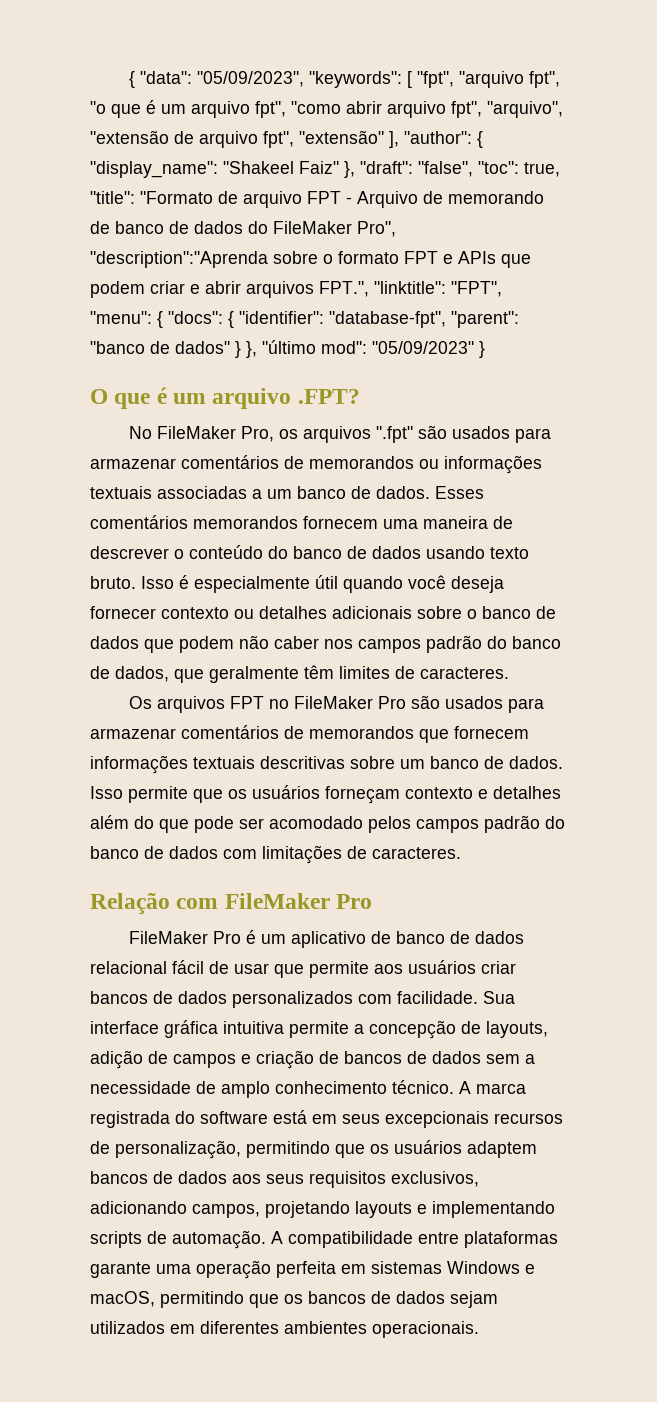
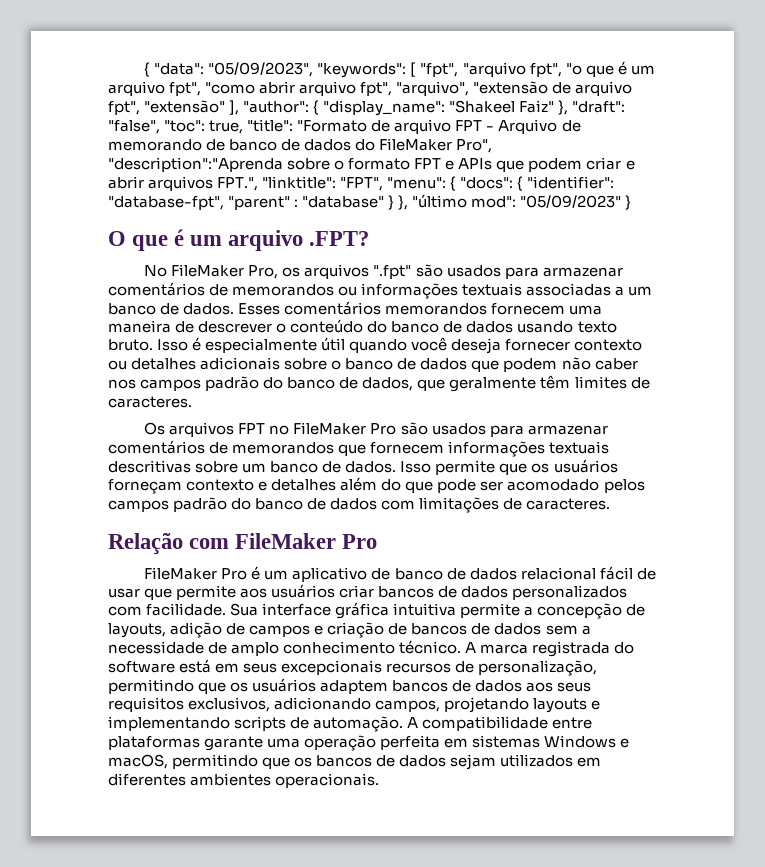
- "database-fpt", "parent": "banco de dados" } }, "último mod":
+ "database-fpt", "parent" : "database" } }, "último mod":

